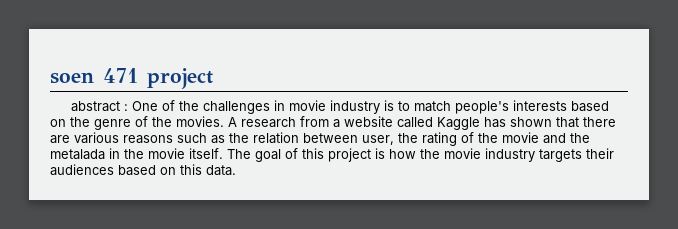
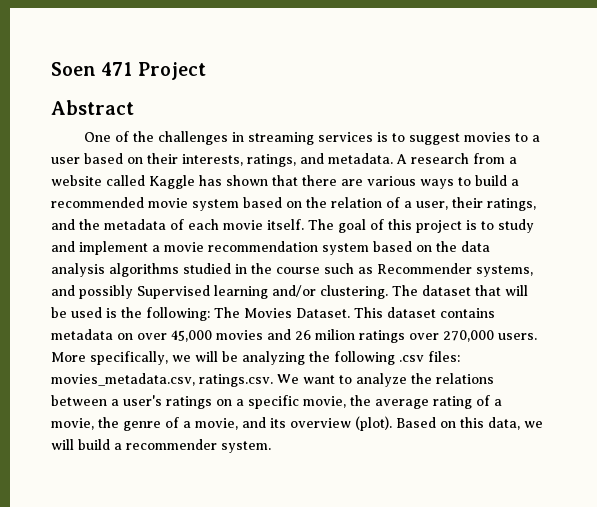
- soen 471 project
- abstract : One of the challenges in movie industry is to match people's interests based on the genre of the movies.
+ Soen 471 Project
+ Abstract
+ One of the challenges in streaming services is to suggest movies to a user based on their interests, ratings, and metadata.
- A research from a website called Kaggle has shown that there are various reasons such as the relation between user, the rating of the movie and the metalada in the movie itself.
+ A research from a website called Kaggle has shown that there are various ways to build a recommended movie system based on the relation of a user, their ratings, and the metadata of each movie itself.
- The goal of this project is how the movie industry targets their audiences based on this data.
+ The goal of this project is to study and implement a movie recommendation system based on the data analysis algorithms studied in the course such as Recommender systems, and possibly Supervised learning and/or clustering. The dataset that will be used is the following: The Movies Dataset. This dataset contains metadata on over 45,000 movies and 26 milion ratings over 270,000 users. More specifically, we will be analyzing the following .csv files: movies_metadata.csv, ratings.csv. We want to analyze the relations between a user's ratings on a specific movie, the average rating of a movie, the genre of a movie, and its overview (plot). Based on this data, we will build a recommender system.

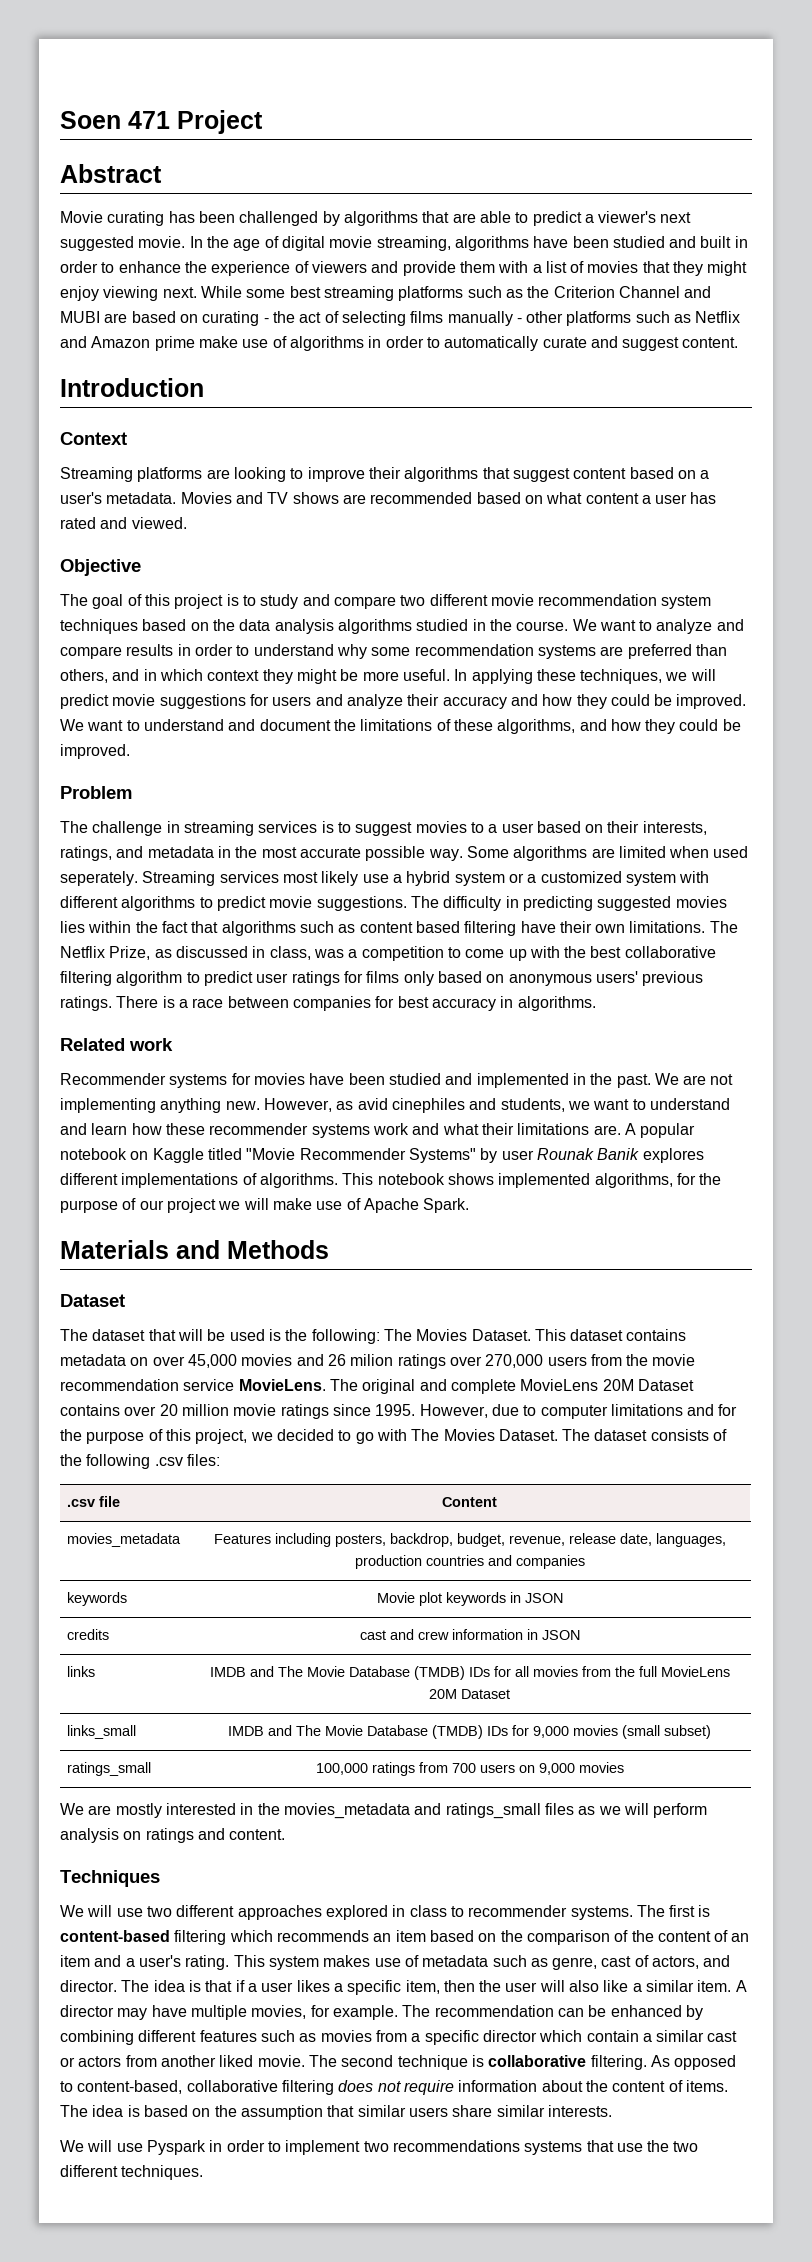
- One of the challenges in streaming services is to suggest movies to a user based on their interests, ratings, and metadata. A research from a website called Kaggle has shown that there are various ways to build a recommended movie system based on the relation of a user, their ratings, and the metadata of each movie itself. The goal of this project is to study and implement a movie recommendation system based on the data analysis algorithms studied in the course such as Recommender systems, and possibly Supervised learning and/or clustering. The dataset that will be used is the following: The Movies Dataset.
+ Movie curating has been challenged by algorithms that are able to predict a viewer's next suggested movie. In the age of digital movie streaming, algorithms have been studied and built in order to enhance the experience of viewers and provide them with a list of movies that they might enjoy viewing next. While some best streaming platforms such as the Criterion Channel and MUBI are based on curating - the act of selecting films manually - other platforms such as Netflix and Amazon prime make use of algorithms in order to automatically curate and suggest content.
+ Introduction
+ Context
+ Streaming platforms are looking to improve their algorithms that suggest content based on a user's metadata. Movies and TV shows are recommended based on what content a user has rated and viewed.
+ Objective
+ The goal of this project is to study and compare two different movie recommendation system techniques based on the data analysis algorithms studied in the course. We want to analyze and compare results in order to understand why some recommendation systems are preferred than others, and in which context they might be more useful. In applying these techniques, we will predict movie suggestions for users and analyze their accuracy and how they could be improved. We want to understand and document the limitations of these algorithms, and how they could be improved.
+ Problem
+ The challenge in streaming services is to suggest movies to a user based on their interests, ratings, and metadata in the most accurate possible way. Some algorithms are limited when used seperately. Streaming services most likely use a hybrid system or a customized system with different algorithms to predict movie suggestions. The difficulty in predicting suggested movies lies within the fact that algorithms such as content based filtering have their own limitations. The Netflix Prize, as discussed in class, was a competition to come up with the best collaborative filtering algorithm to predict user ratings for films only based on anonymous users' previous ratings. There is a race between companies for best accuracy in algorithms.
+ Related work
+ Recommender systems for movies have been studied and implemented in the past. We are not implementing anything new. However, as avid cinephiles and students, we want to understand and learn how these recommender systems work and what their limitations are. A popular notebook on Kaggle titled "Movie Recommender Systems" by user Rounak Banik explores different implementations of algorithms. This notebook shows implemented algorithms, for the purpose of our project we will make use of Apache Spark.
+ Materials and Methods
+ Dataset
+ The dataset that will be used is the following: The Movies Dataset.
- This dataset contains metadata on over 45,000 movies and 26 milion ratings over 270,000 users. More specifically, we will be analyzing the following .csv files: movies_metadata.csv, ratings.csv. We want to analyze the relations between a user's ratings on a specific movie, the average rating of a movie, the genre of a movie, and its overview (plot). Based on this data, we will build a recommender system.
+ This dataset contains metadata on over 45,000 movies and 26 milion ratings over 270,000 users from the movie recommendation service MovieLens. The original and complete MovieLens 20M Dataset contains over 20 million movie ratings since 1995. However, due to computer limitations and for the purpose of this project, we decided to go with The Movies Dataset. The dataset consists of the following .csv files:
+ .csv file | Content
+ movies_metadata | Features including posters, backdrop, budget, revenue, release date, languages, production countries and companies
+ keywords | Movie plot keywords in JSON
+ credits | cast and crew information in JSON
+ links | IMDB and The Movie Database (TMDB) IDs for all movies from the full MovieLens 20M Dataset
+ links_small | IMDB and The Movie Database (TMDB) IDs for 9,000 movies (small subset)
+ ratings_small | 100,000 ratings from 700 users on 9,000 movies
+ We are mostly interested in the movies_metadata and ratings_small files as we will perform analysis on ratings and content.
+ Techniques
+ We will use two different approaches explored in class to recommender systems. The first is content-based filtering which recommends an item based on the comparison of the content of an item and a user's rating. This system makes use of metadata such as genre, cast of actors, and director. The idea is that if a user likes a specific item, then the user will also like a similar item. A director may have multiple movies, for example. The recommendation can be enhanced by combining different features such as movies from a specific director which contain a similar cast or actors from another liked movie. The second technique is collaborative filtering. As opposed to content-based, collaborative filtering does not require information about the content of items. The idea is based on the assumption that similar users share similar interests.
+ We will use Pyspark in order to implement two recommendations systems that use the two different techniques.

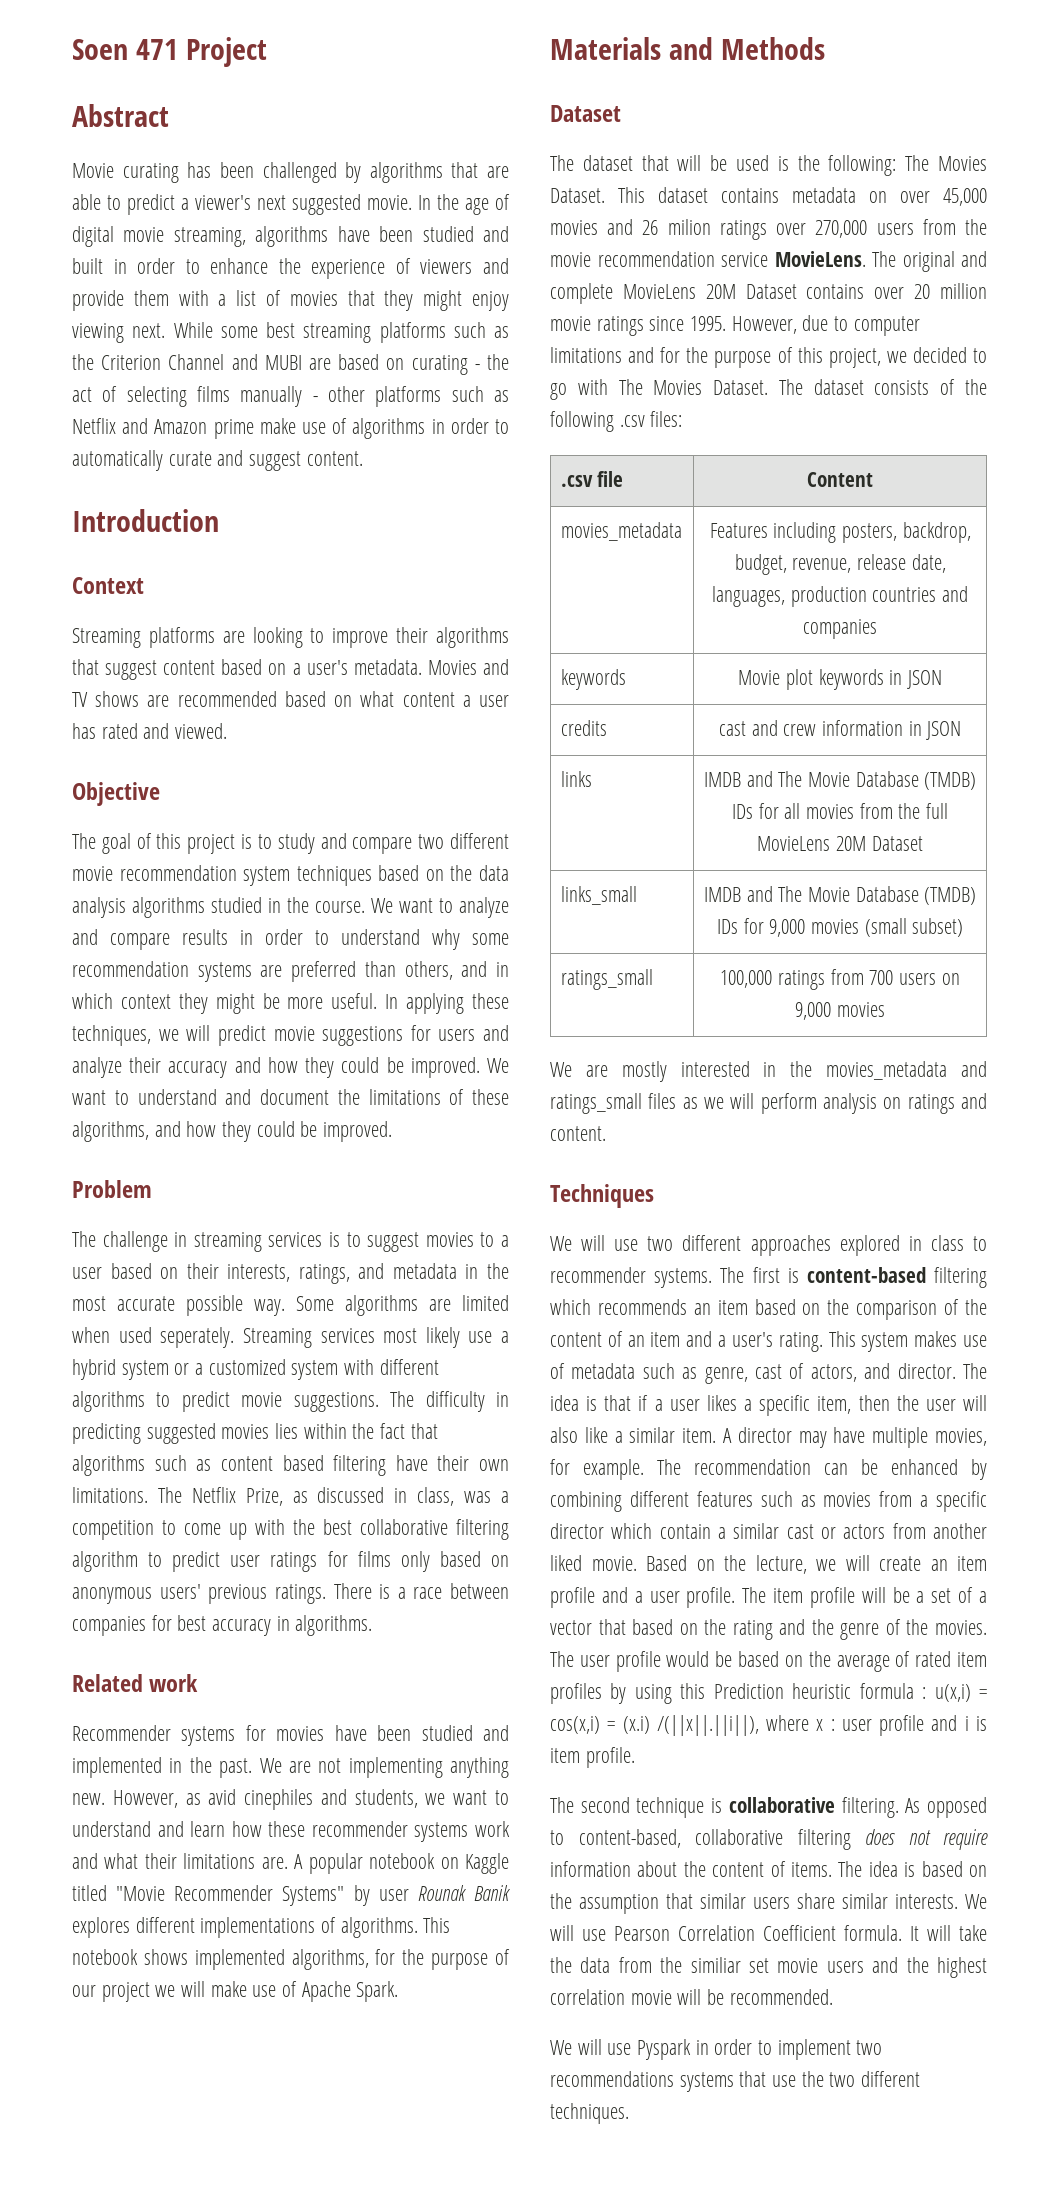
- The recommendation can be enhanced by combining different features such as movies from a specific director which contain a similar cast or actors from another liked movie. The second technique is collaborative filtering.
+ The recommendation can be enhanced by combining different features such as movies from a specific director which contain a similar cast or actors from another liked movie. Based on the lecture, we will create an item profile and a user profile. The item profile will be a set of a vector that based on the rating and the genre of the movies. The user profile would be based on the average of rated item profiles by using this Prediction heuristic formula : u(x,i) = cos(x,i) = (x.i) /(||x||.||i||), where x : user profile and i is item profile.
+ The second technique is collaborative filtering.
+ We will use Pearson Correlation Coefficient formula. It will take the data from the similiar set movie users and the highest correlation movie will be recommended.

